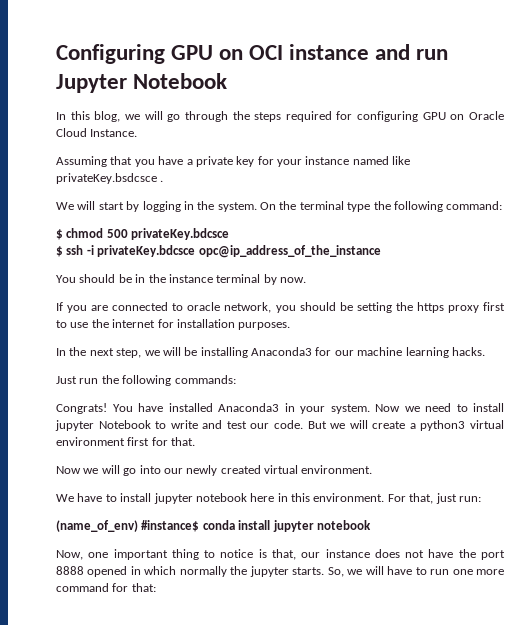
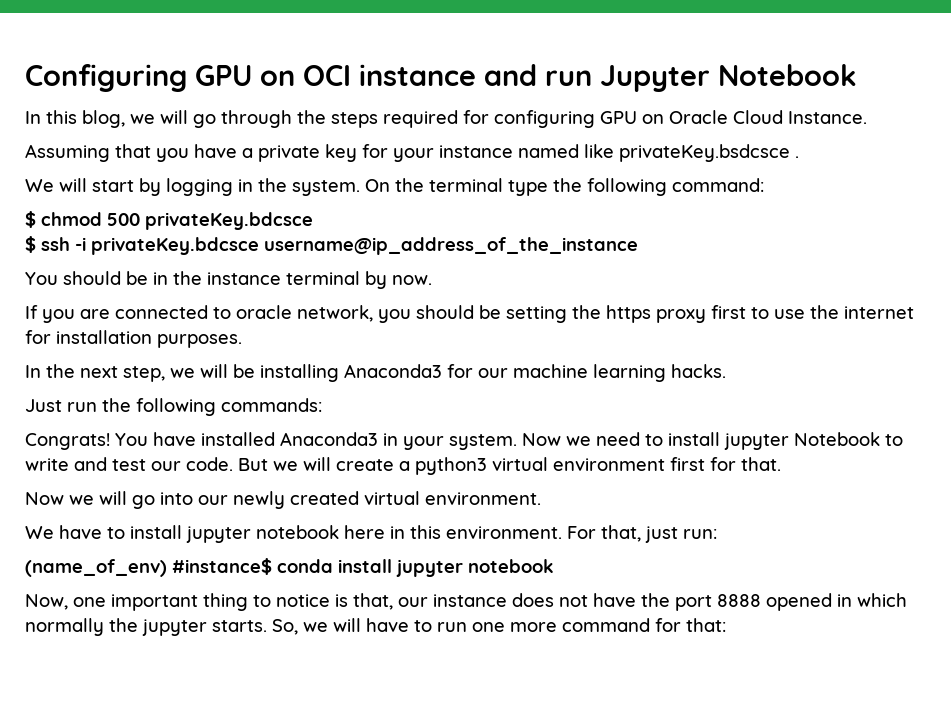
- $ ssh -i privateKey.bdcsce opc@ip_address_of_the_instance
+ $ ssh -i privateKey.bdcsce username@ip_address_of_the_instance

